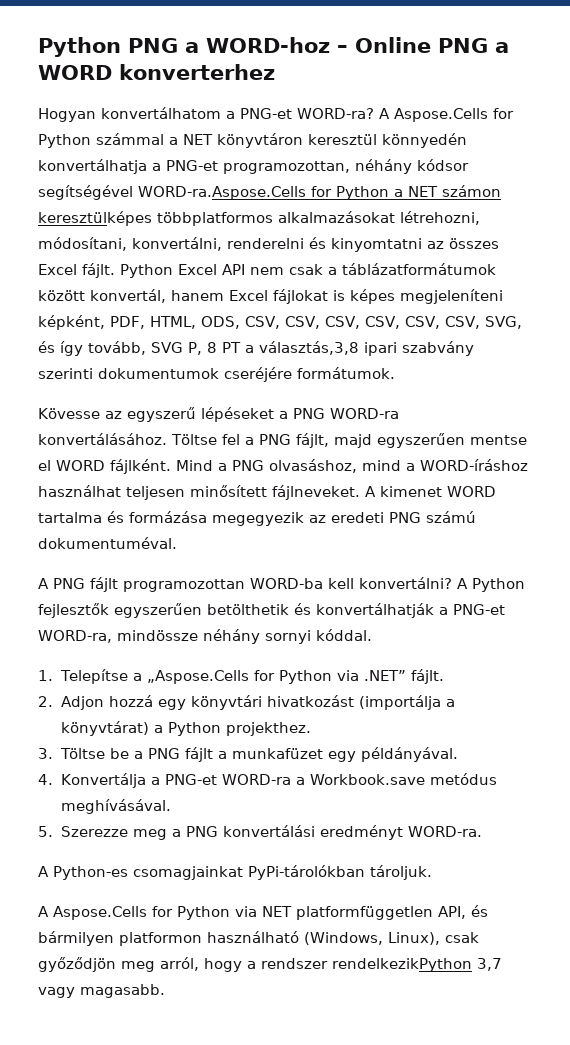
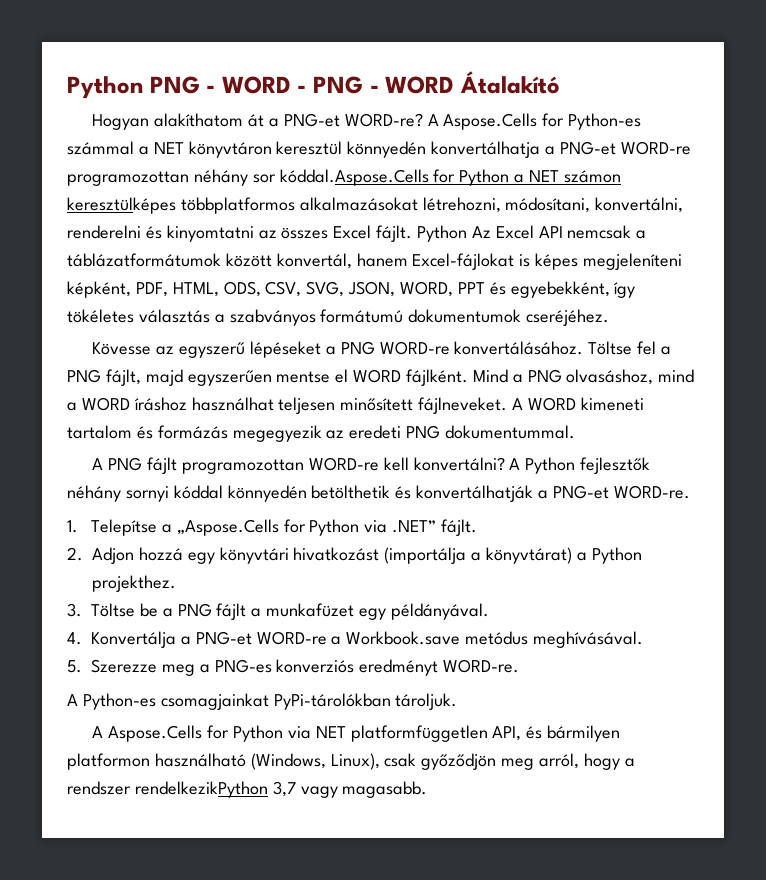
- Python PNG a WORD-hoz – Online PNG a WORD konverterhez
+ Python PNG - WORD - PNG - WORD Átalakító
- Hogyan konvertálhatom a PNG-et WORD-ra? A Aspose.Cells for Python számmal a NET könyvtáron keresztül könnyedén konvertálhatja a PNG-et programozottan, néhány kódsor segítségével WORD-ra.Aspose.Cells for Python a NET számon keresztülképes többplatformos alkalmazásokat létrehozni, módosítani, konvertálni, renderelni és kinyomtatni az összes Excel fájlt.
+ Hogyan alakíthatom át a PNG-et WORD-re? A Aspose.Cells for Python-es számmal a NET könyvtáron keresztül könnyedén konvertálhatja a PNG-et WORD-re programozottan néhány sor kóddal.Aspose.Cells for Python a NET számon keresztülképes többplatformos alkalmazásokat létrehozni, módosítani, konvertálni, renderelni és kinyomtatni az összes Excel fájlt.
- Python Excel API nem csak a táblázatformátumok között konvertál, hanem Excel fájlokat is képes megjeleníteni képként, PDF, HTML, ODS, CSV, CSV, CSV, CSV, CSV, CSV, SVG, és így tovább, SVG P, 8 PT a választás,3,8 ipari szabvány szerinti dokumentumok cseréjére formátumok.
+ Python Az Excel API nemcsak a táblázatformátumok között konvertál, hanem Excel-fájlokat is képes megjeleníteni képként, PDF, HTML, ODS, CSV, SVG, JSON, WORD, PPT és egyebekként, így tökéletes választás a szabványos formátumú dokumentumok cseréjéhez.
- Kövesse az egyszerű lépéseket a PNG WORD-ra konvertálásához.
+ Kövesse az egyszerű lépéseket a PNG WORD-re konvertálásához.
- Mind a PNG olvasáshoz, mind a WORD-íráshoz használhat teljesen minősített fájlneveket.
+ Mind a PNG olvasáshoz, mind a WORD íráshoz használhat teljesen minősített fájlneveket.
- A kimenet WORD tartalma és formázása megegyezik az eredeti PNG számú dokumentuméval.
+ A WORD kimeneti tartalom és formázás megegyezik az eredeti PNG dokumentummal.
- A PNG fájlt programozottan WORD-ba kell konvertálni?
+ A PNG fájlt programozottan WORD-re kell konvertálni?
- A Python fejlesztők egyszerűen betölthetik és konvertálhatják a PNG-et WORD-ra, mindössze néhány sornyi kóddal.
+ A Python fejlesztők néhány sornyi kóddal könnyedén betölthetik és konvertálhatják a PNG-et WORD-re.
- 4. Konvertálja a PNG-et WORD-ra a Workbook.save metódus meghívásával.
+ 4. Konvertálja a PNG-et WORD-re a Workbook.save metódus meghívásával.
- 5. Szerezze meg a PNG konvertálási eredményt WORD-ra.
+ 5. Szerezze meg a PNG-es konverziós eredményt WORD-re.

